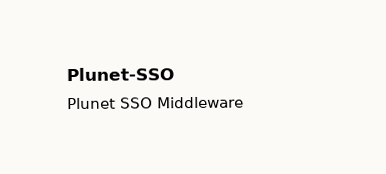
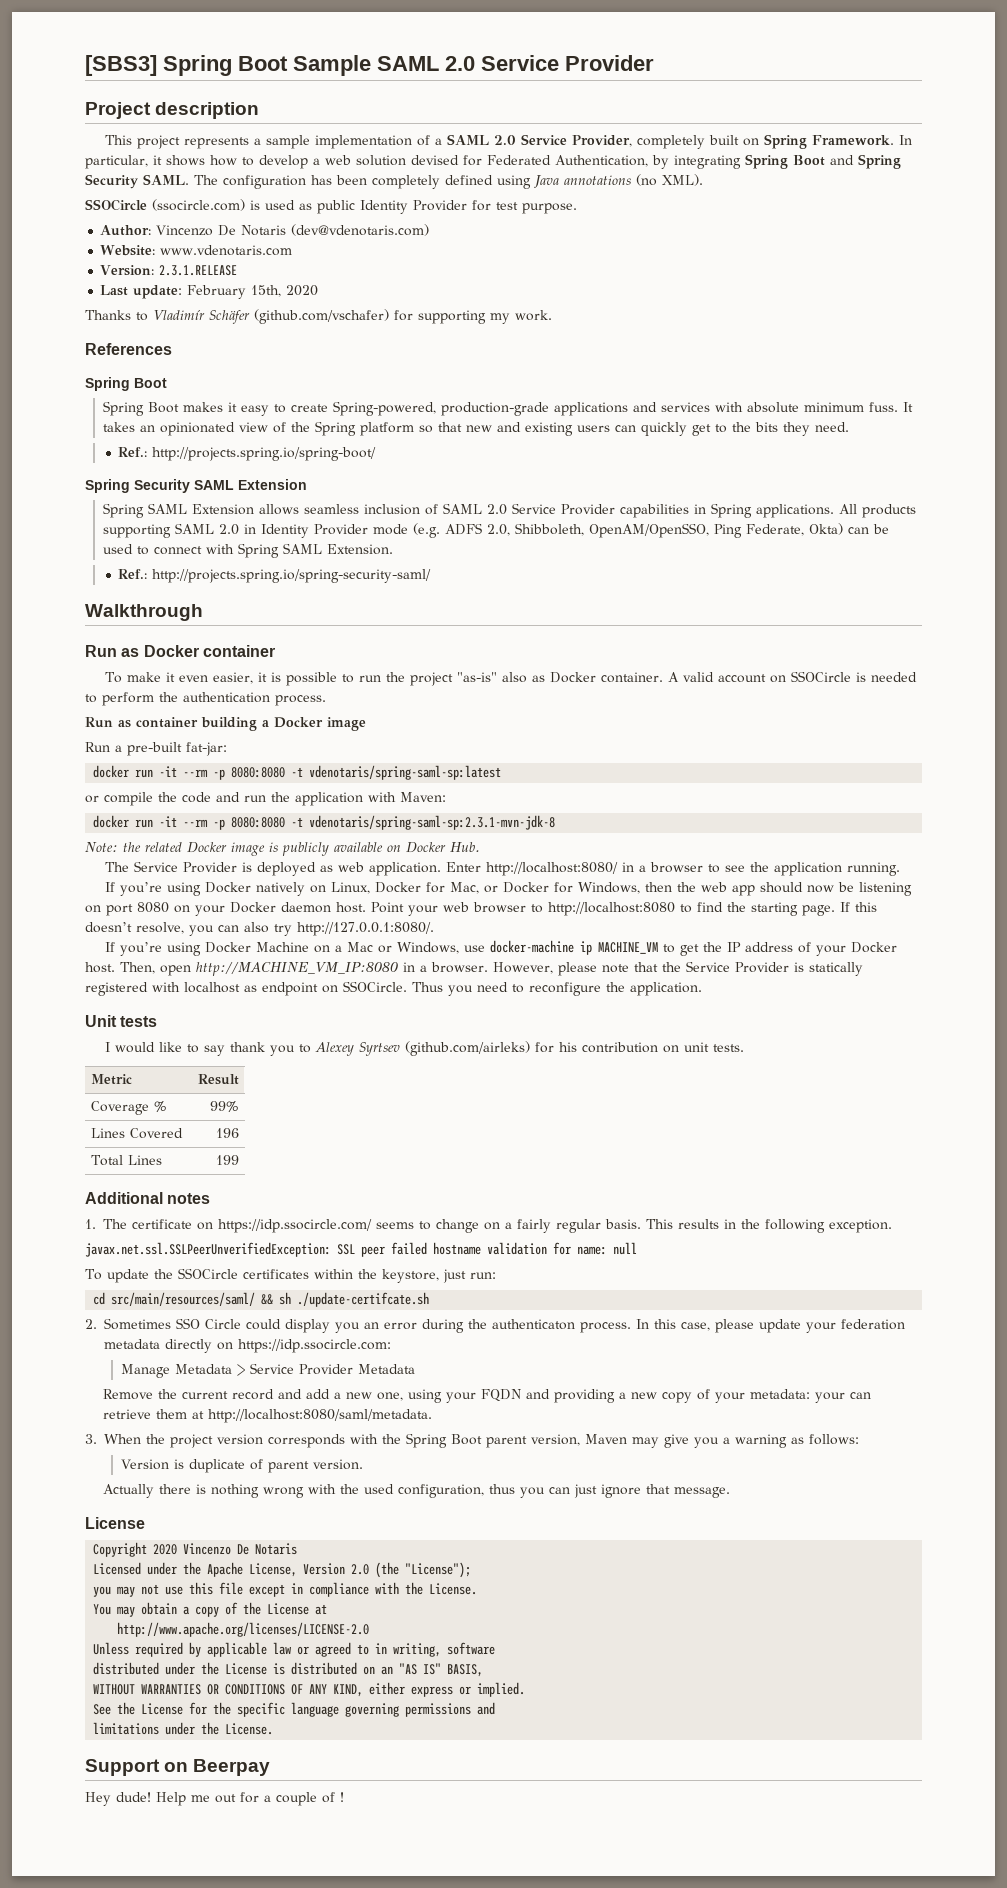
- Plunet-SSO
- Plunet SSO Middleware
+ [SBS3] Spring Boot Sample SAML 2.0 Service Provider
+ Project description
+ This project represents a sample implementation of a SAML 2.0 Service Provider, completely built on Spring Framework. In particular, it shows how to develop a web solution devised for Federated Authentication, by integrating Spring Boot and Spring Security SAML. The configuration has been completely defined using Java annotations (no XML).
+ SSOCircle (ssocircle.com) is used as public Identity Provider for test purpose.
+ Author: Vincenzo De Notaris (dev@vdenotaris.com)
+ Website: www.vdenotaris.com
+ Version: 2.3.1.RELEASE
+ Last update: February 15th, 2020
+ Thanks to Vladimír Schäfer (github.com/vschafer) for supporting my work.
+ References
+ Spring Boot
+ Spring Boot makes it easy to create Spring-powered, production-grade applications and services with absolute minimum fuss. It takes an opinionated view of the Spring platform so that new and existing users can quickly get to the bits they need.
+ Ref.: http://projects.spring.io/spring-boot/
+ Spring Security SAML Extension
+ Spring SAML Extension allows seamless inclusion of SAML 2.0 Service Provider capabilities in Spring applications. All products supporting SAML 2.0 in Identity Provider mode (e.g. ADFS 2.0, Shibboleth, OpenAM/OpenSSO, Ping Federate, Okta) can be used to connect with Spring SAML Extension.
+ Ref.: http://projects.spring.io/spring-security-saml/
+ Walkthrough
+ Run as Docker container
+ To make it even easier, it is possible to run the project "as-is" also as Docker container. A valid account on SSOCircle is needed to perform the authentication process.
+ Run as container building a Docker image
+ Run a pre-built fat-jar:
+ docker run -it --rm -p 8080:8080 -t vdenotaris/spring-saml-sp:latest
+ or compile the code and run the application with Maven:
+ docker run -it --rm -p 8080:8080 -t vdenotaris/spring-saml-sp:2.3.1-mvn-jdk-8
+ Note: the related Docker image is publicly available on Docker Hub.
+ The Service Provider is deployed as web application. Enter http://localhost:8080/ in a browser to see the application running.
+ If you’re using Docker natively on Linux, Docker for Mac, or Docker for Windows, then the web app should now be listening on port 8080 on your Docker daemon host. Point your web browser to http://localhost:8080 to find the starting page. If this doesn’t resolve, you can also try http://127.0.0.1:8080/.
+ If you’re using Docker Machine on a Mac or Windows, use docker-machine ip MACHINE_VM to get the IP address of your Docker host. Then, open http://MACHINE_VM_IP:8080 in a browser. However, please note that the Service Provider is statically registered with localhost as endpoint on SSOCircle. Thus you need to reconfigure the application.
+ Unit tests
+ I would like to say thank you to Alexey Syrtsev (github.com/airleks) for his contribution on unit tests.
+ Metric | Result
+ Coverage % | 99%
+ Lines Covered | 196
+ Total Lines | 199
+ Additional notes
+ 1. The certificate on https://idp.ssocircle.com/ seems to change on a fairly regular basis. This results in the following exception.
+ javax.net.ssl.SSLPeerUnverifiedException: SSL peer failed hostname validation for name: null
+ To update the SSOCircle certificates within the keystore, just run:
+ cd src/main/resources/saml/ && sh ./update-certifcate.sh
+ 2. Sometimes SSO Circle could display you an error during the authenticaton process. In this case, please update your federation metadata directly on https://idp.ssocircle.com:
+ Manage Metadata > Service Provider Metadata
+ Remove the current record and add a new one, using your FQDN and providing a new copy of your metadata: your can retrieve them at http://localhost:8080/saml/metadata.
+ 3. When the project version corresponds with the Spring Boot parent version, Maven may give you a warning as follows:
+ Version is duplicate of parent version.
+ Actually there is nothing wrong with the used configuration, thus you can just ignore that message.
+ License
+ Copyright 2020 Vincenzo De Notaris
+ Licensed under the Apache License, Version 2.0 (the "License");
+ you may not use this file except in compliance with the License.
+ You may obtain a copy of the License at
+ http://www.apache.org/licenses/LICENSE-2.0
+ Unless required by applicable law or agreed to in writing, software
+ distributed under the License is distributed on an "AS IS" BASIS,
+ WITHOUT WARRANTIES OR CONDITIONS OF ANY KIND, either express or implied.
+ See the License for the specific language governing permissions and
+ limitations under the License.
+ Support on Beerpay
+ Hey dude! Help me out for a couple of !

